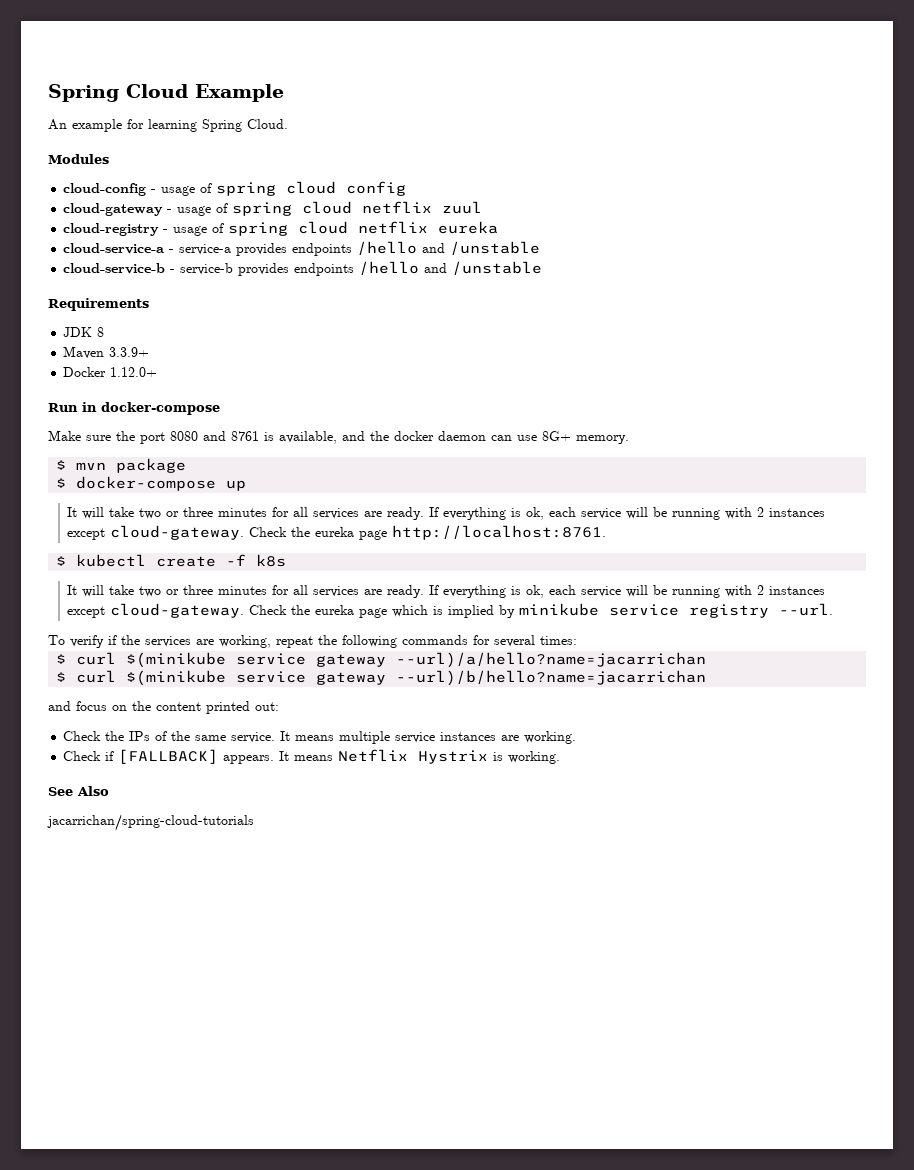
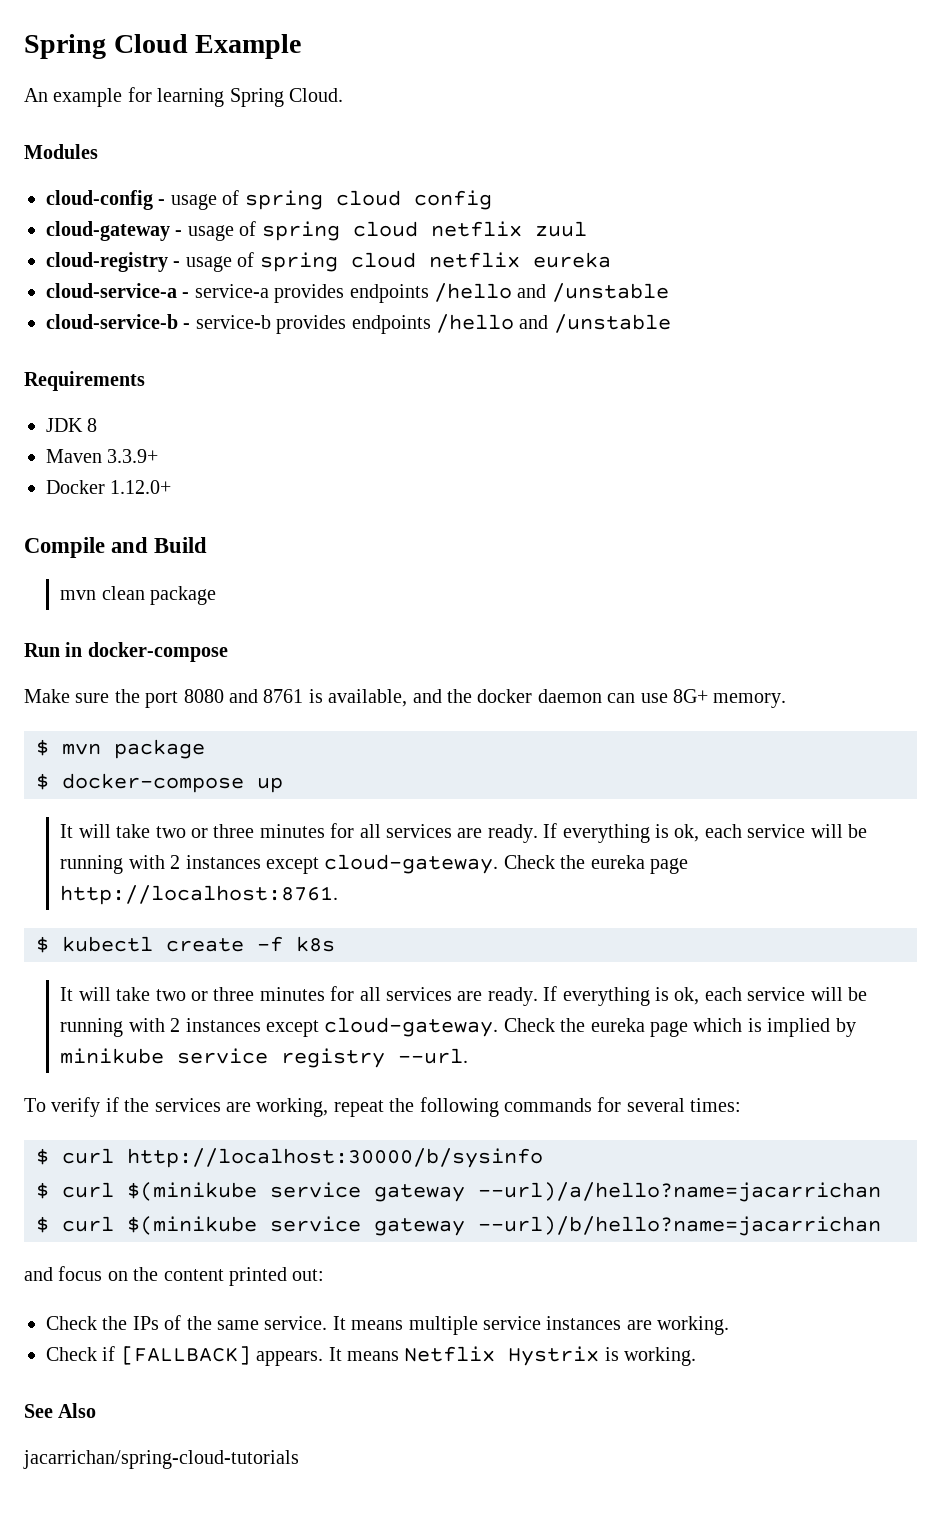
+ Compile and Build
+ mvn clean package
+ $ curl http://localhost:30000/b/sysinfo

